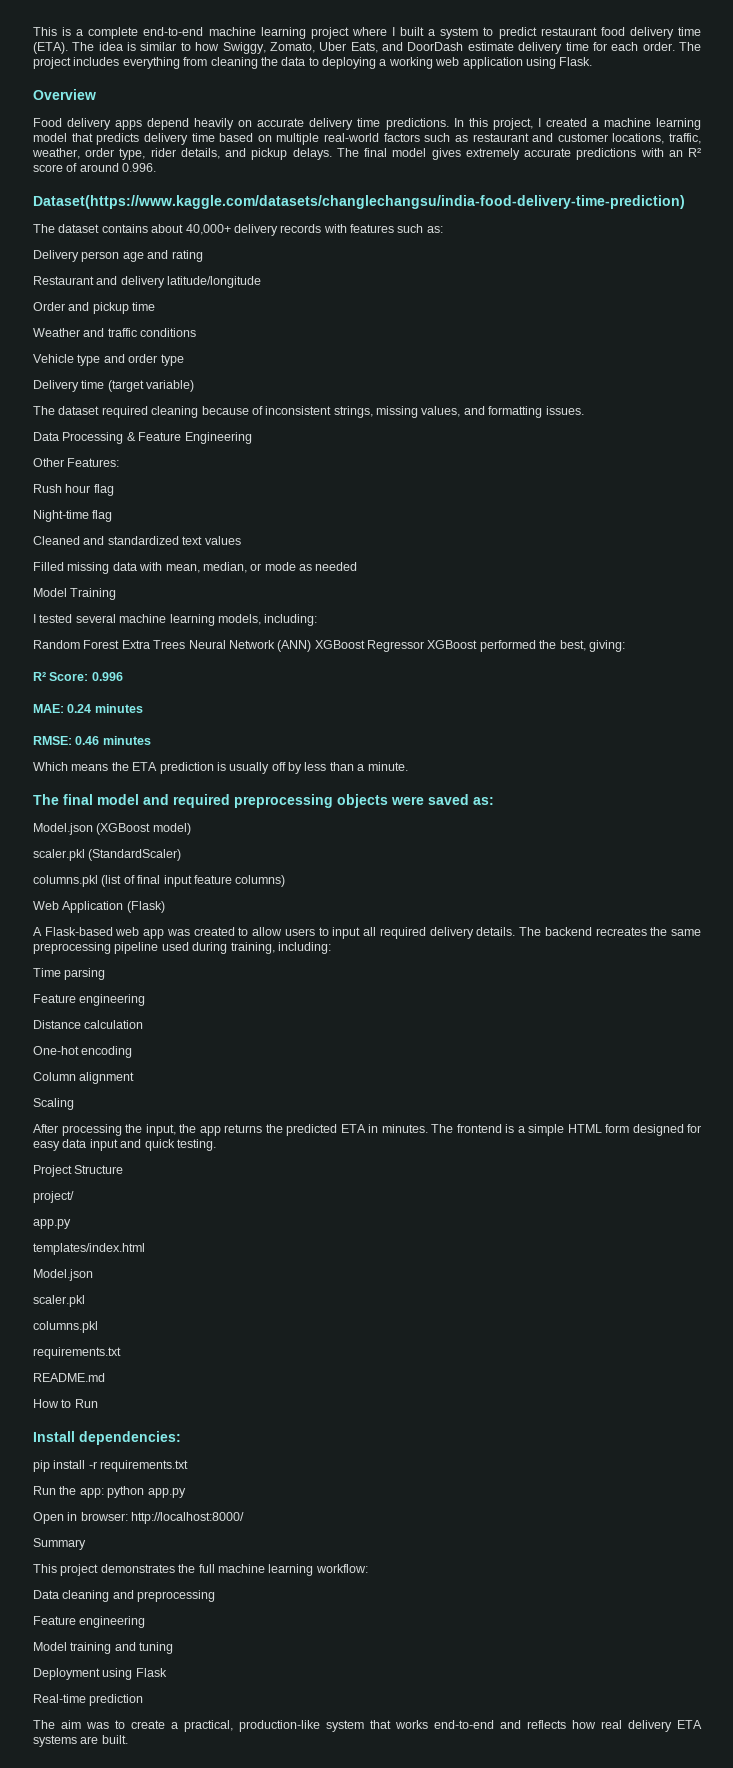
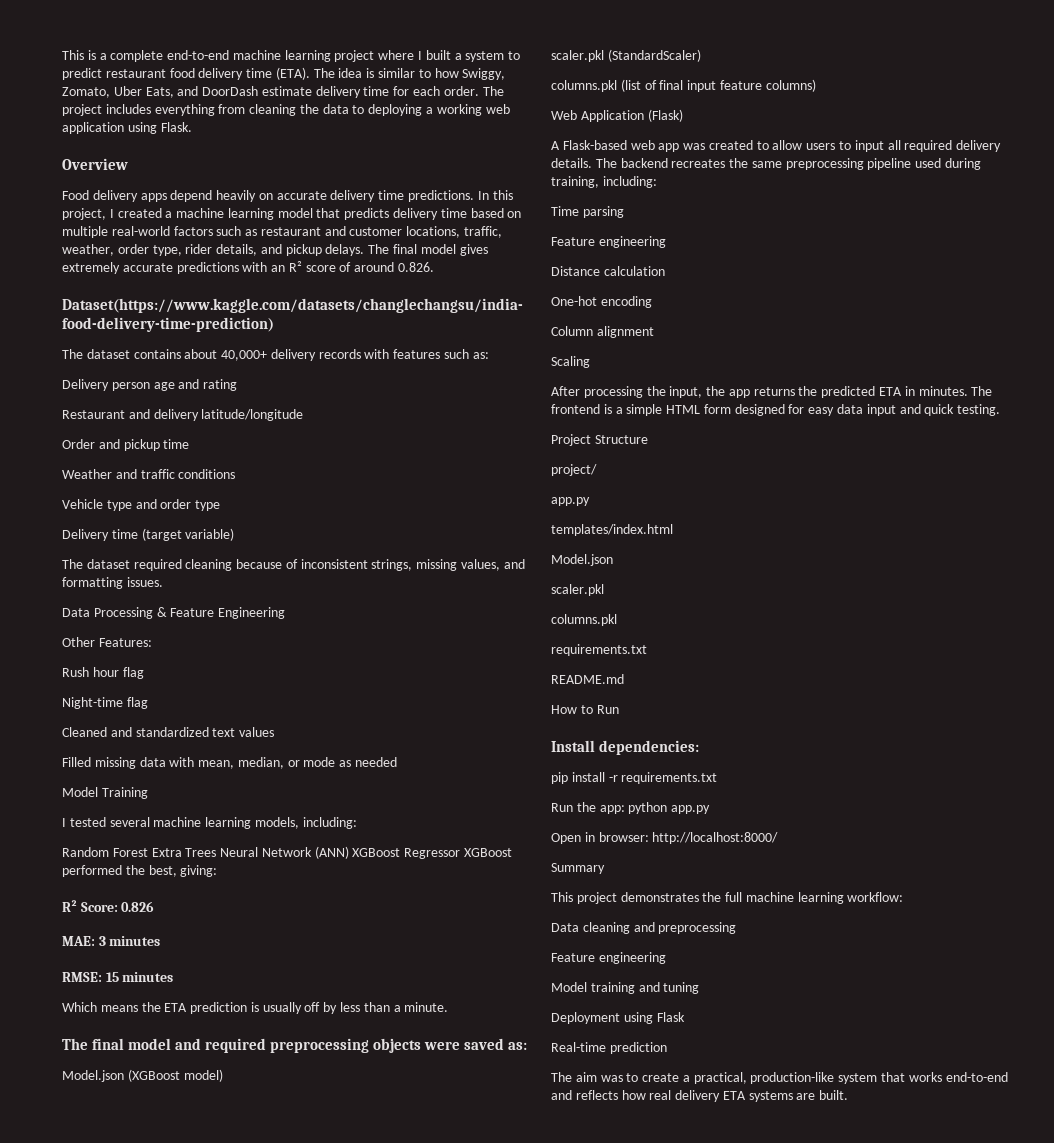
- The final model gives extremely accurate predictions with an R² score of around 0.996.
+ The final model gives extremely accurate predictions with an R² score of around 0.826.
- R² Score: 0.996
+ R² Score: 0.826
- MAE: 0.24 minutes
+ MAE: 3 minutes
- RMSE: 0.46 minutes
+ RMSE: 15 minutes

